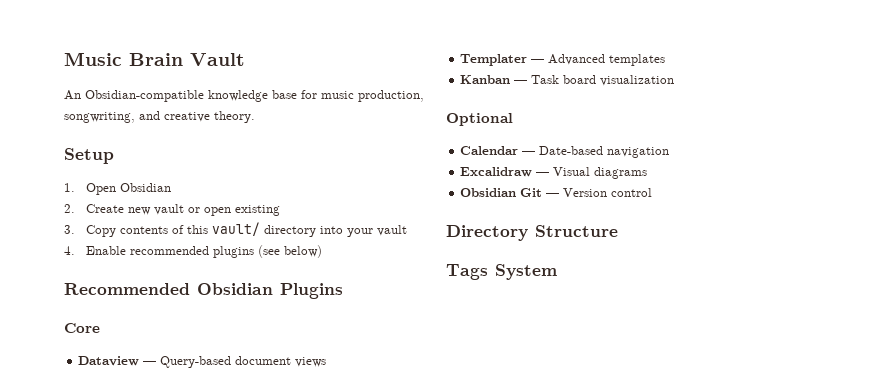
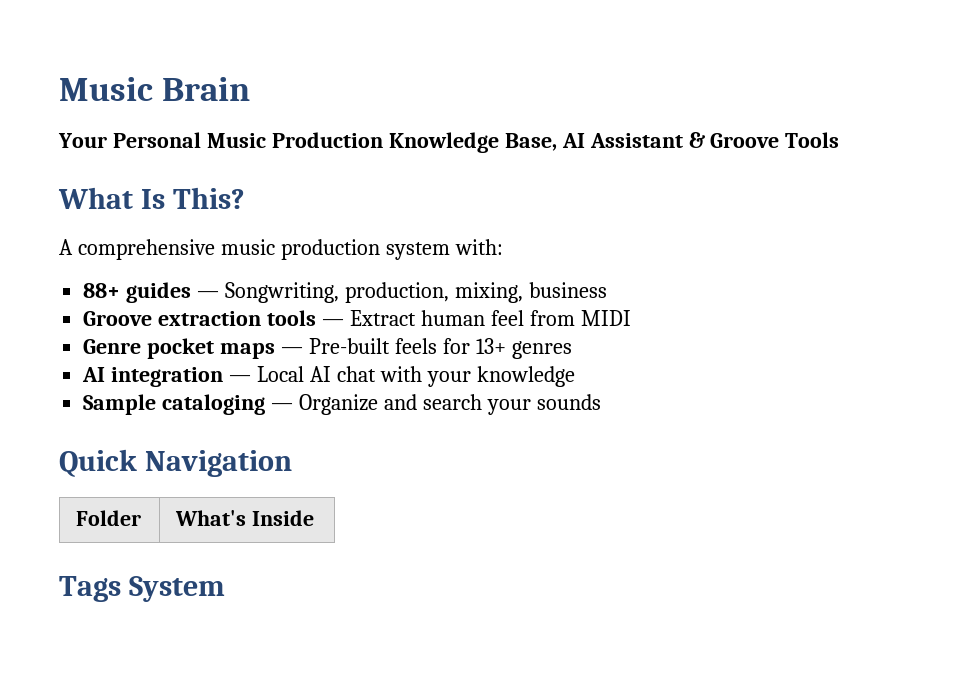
- Music Brain Vault
- An Obsidian-compatible knowledge base for music production, songwriting, and creative theory.
- Setup
- 1. Open Obsidian
- 2. Create new vault or open existing
- 3. Copy contents of this vault/ directory into your vault
- 4. Enable recommended plugins (see below)
- Recommended Obsidian Plugins
- Core
- Dataview — Query-based document views
- Templater — Advanced templates
- Kanban — Task board visualization
- Optional
- Calendar — Date-based navigation
- Excalidraw — Visual diagrams
- Obsidian Git — Version control
- Directory Structure
+ Music Brain
+ Your Personal Music Production Knowledge Base, AI Assistant & Groove Tools
+ What Is This?
+ A comprehensive music production system with:
+ 88+ guides — Songwriting, production, mixing, business
+ Groove extraction tools — Extract human feel from MIDI
+ Genre pocket maps — Pre-built feels for 13+ genres
+ AI integration — Local AI chat with your knowledge
+ Sample cataloging — Organize and search your sounds
+ Quick Navigation
+ Folder | What's Inside

